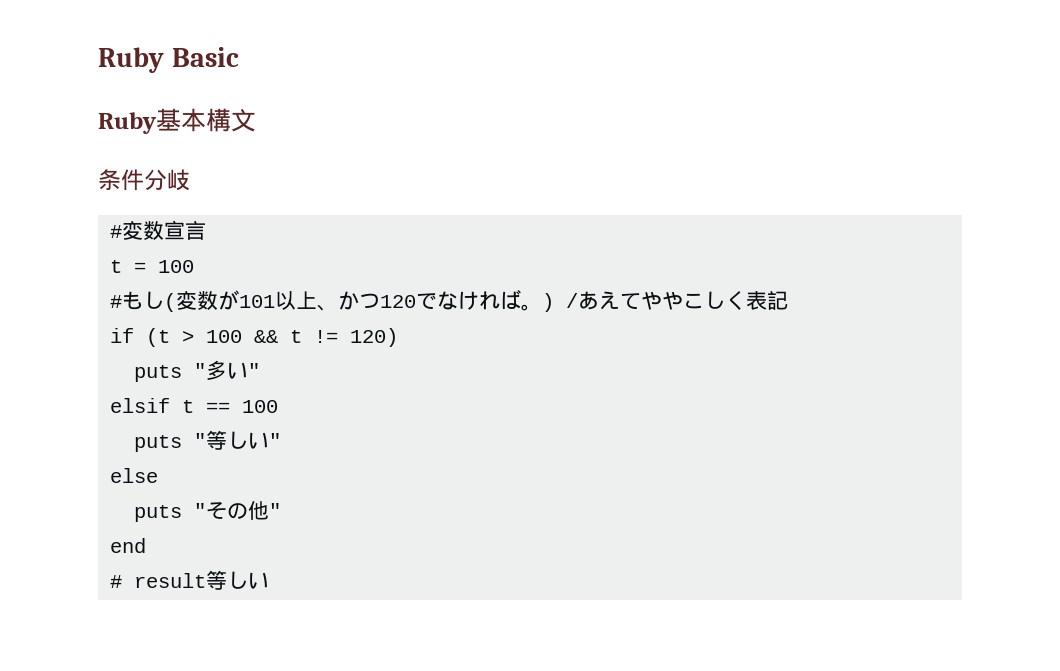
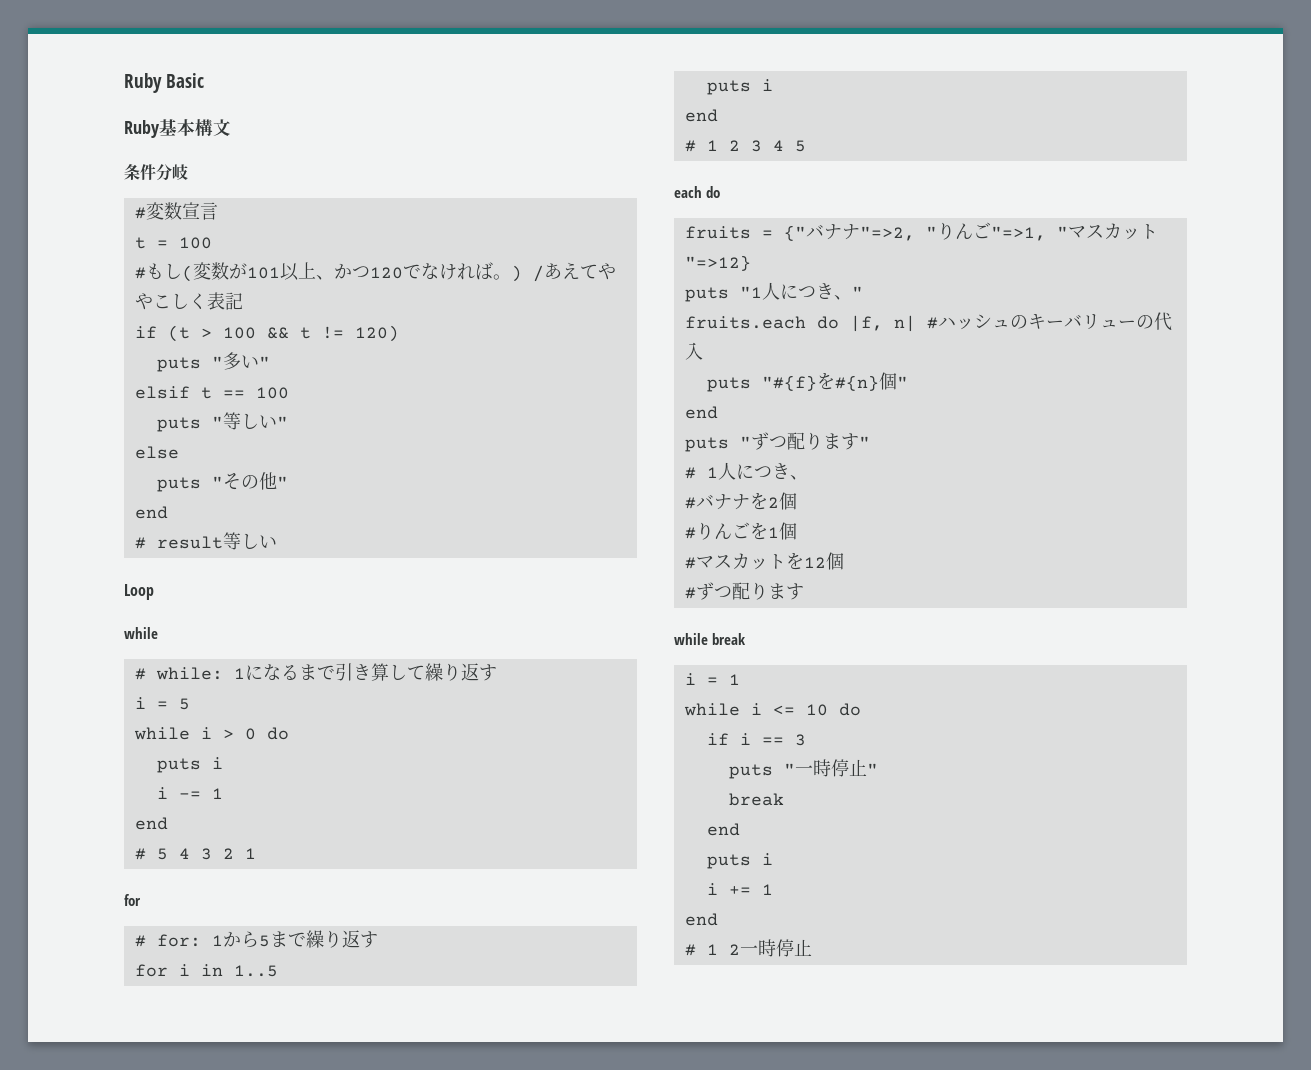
+ Loop
+ while
+ # while: 1になるまで引き算して繰り返す
+ i = 5
+ while i > 0 do
+ puts i
+ i -= 1
+ end
+ # 5 4 3 2 1
+ for
+ # for: 1から5まで繰り返す
+ for i in 1..5
+ puts i
+ end
+ # 1 2 3 4 5
+ each do
+ fruits = {"バナナ"=>2, "りんご"=>1, "マスカット"=>12}
+ puts "1人につき、"
+ fruits.each do |f, n| #ハッシュのキーバリューの代入
+ puts "#{f}を#{n}個"
+ end
+ puts "ずつ配ります"
+ # 1人につき、
+ #バナナを2個
+ #りんごを1個
+ #マスカットを12個
+ #ずつ配ります
+ while break
+ i = 1
+ while i <= 10 do
+ if i == 3
+ puts "一時停止"
+ break
+ end
+ puts i
+ i += 1
+ end
+ # 1 2一時停止

